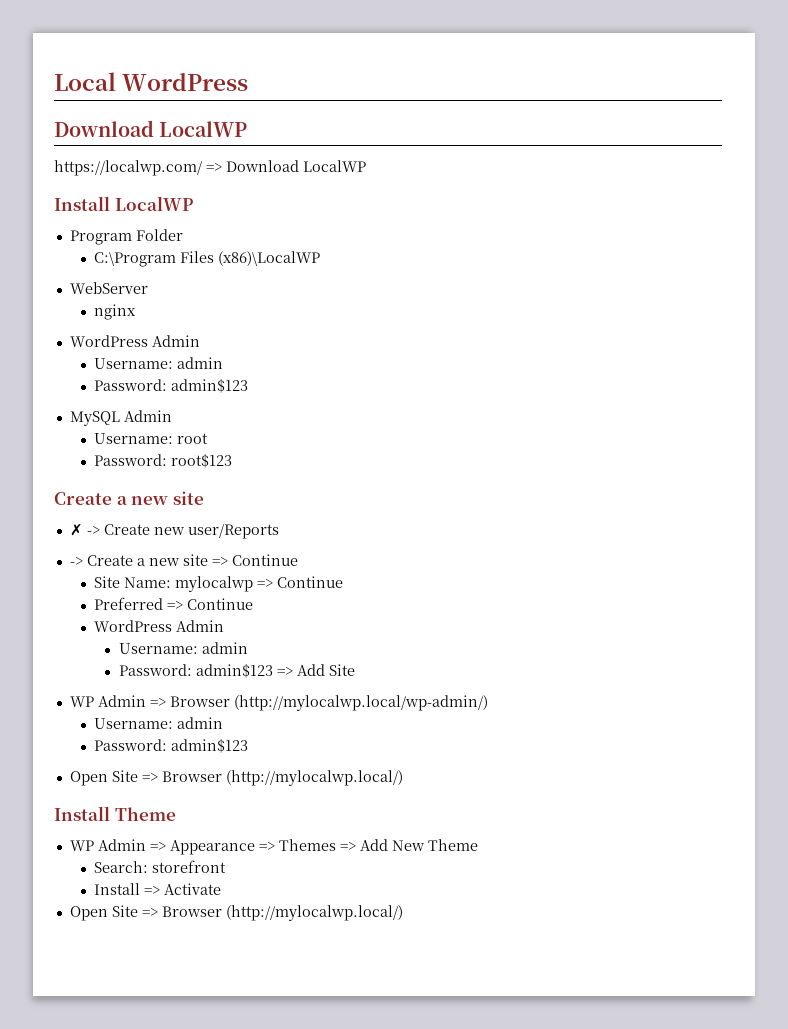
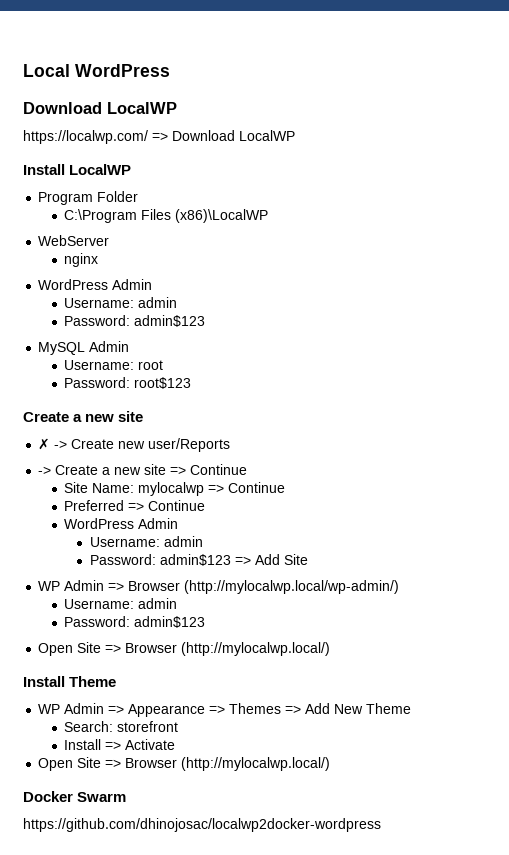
+ Docker Swarm
+ https://github.com/dhinojosac/localwp2docker-wordpress

